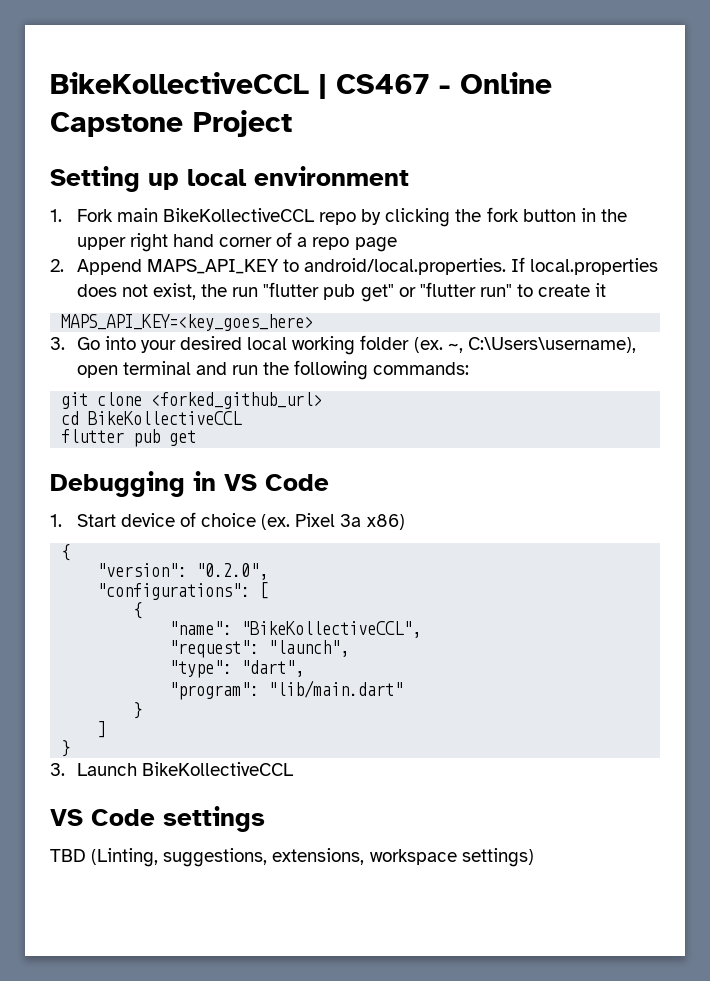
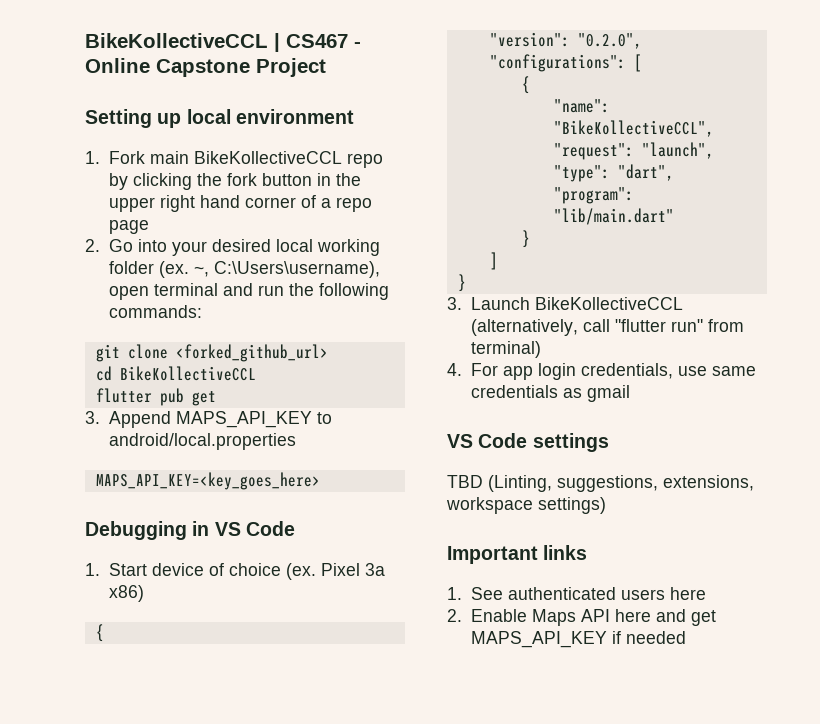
- 2. Append MAPS_API_KEY to android/local.properties. If local.properties does not exist, the run "flutter pub get" or "flutter run" to create it
- MAPS_API_KEY=<key_goes_here>
- 3. Go into your desired local working folder (ex.
+ 2. Go into your desired local working folder (ex.
+ 3. Append MAPS_API_KEY to android/local.properties
+ MAPS_API_KEY=<key_goes_here>
- 3. Launch BikeKollectiveCCL
+ 3. Launch BikeKollectiveCCL (alternatively, call "flutter run" from terminal)
+ 4. For app login credentials, use same credentials as gmail
+ Important links
+ 1. See authenticated users here
+ 2. Enable Maps API here and get MAPS_API_KEY if needed

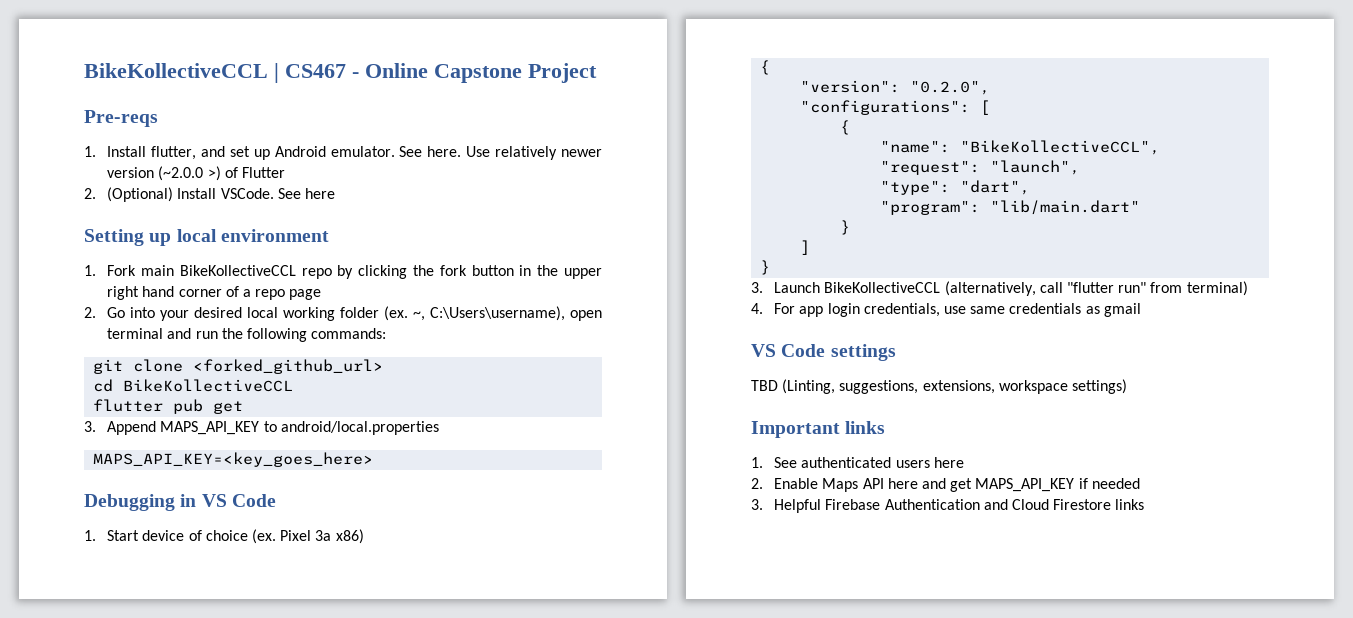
+ Pre-reqs
+ 1. Install flutter, and set up Android emulator. See here. Use relatively newer version (~2.0.0 >) of Flutter
+ 2. (Optional) Install VSCode. See here
+ 3. Helpful Firebase Authentication and Cloud Firestore links

